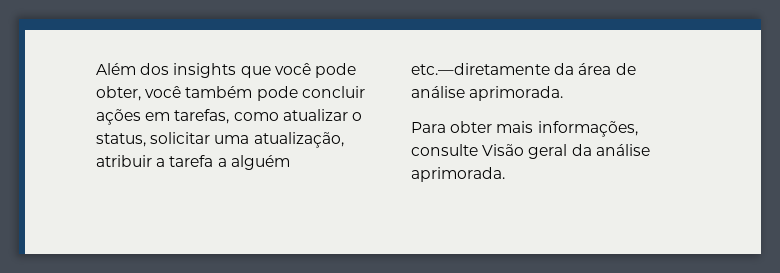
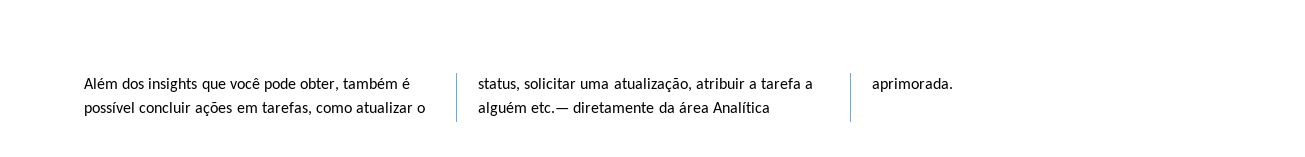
- Além dos insights que você pode obter, você também pode concluir ações em tarefas, como atualizar o status, solicitar uma atualização, atribuir a tarefa a alguém etc.—diretamente da área de análise aprimorada.
- Para obter mais informações, consulte Visão geral da análise aprimorada.
+ Além dos insights que você pode obter, também é possível concluir ações em tarefas, como atualizar o status, solicitar uma atualização, atribuir a tarefa a alguém etc.— diretamente da área Analítica aprimorada.

